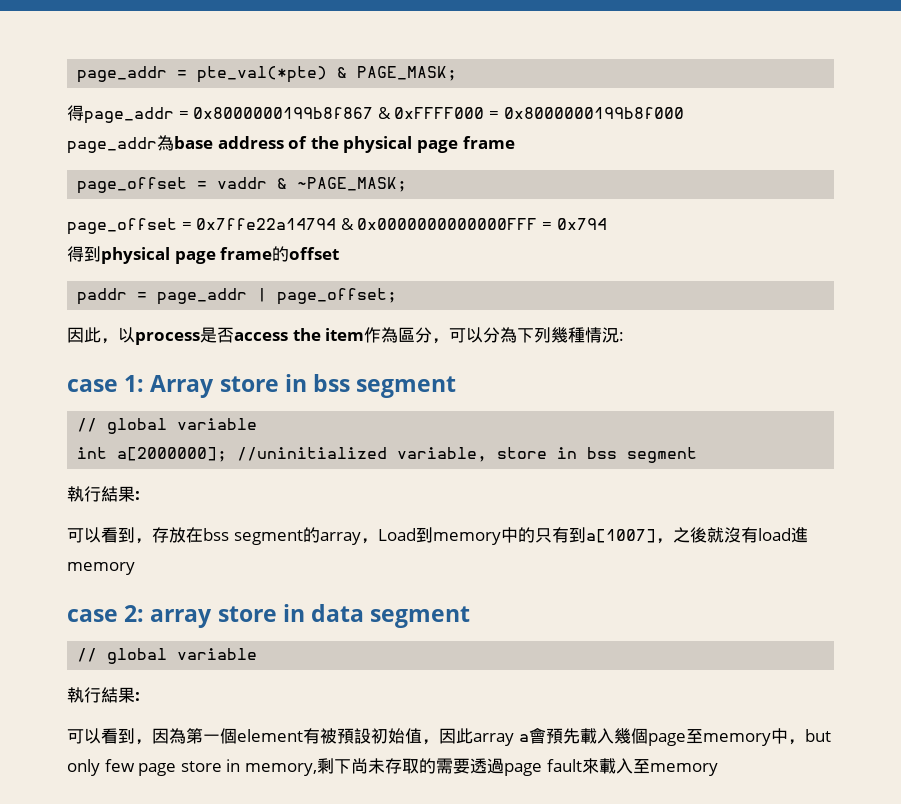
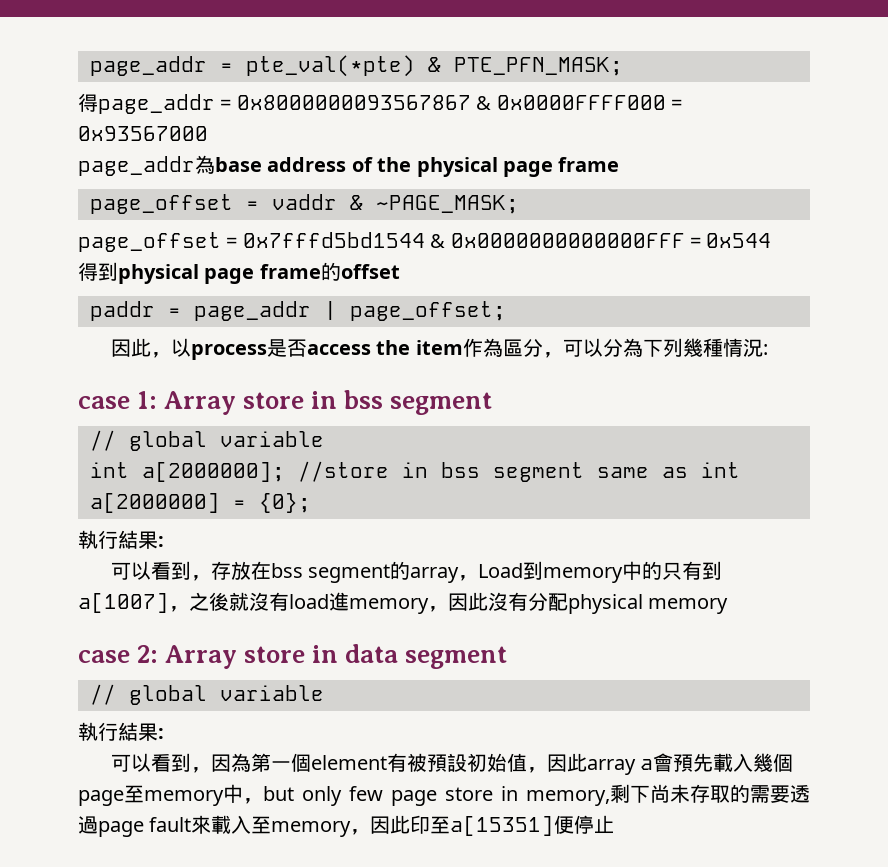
- page_addr = pte_val(*pte) & PAGE_MASK;
+ page_addr = pte_val(*pte) & PTE_PFN_MASK;
- 得page_addr = 0x8000000199b8f867 & 0xFFFF000 = 0x8000000199b8f000
+ 得page_addr = 0x8000000093567867 & 0x0000FFFF000 = 0x93567000
- page_offset = 0x7ffe22a14794 & 0x0000000000000FFF = 0x794
+ page_offset = 0x7fffd5bd1544 & 0x0000000000000FFF = 0x544
- int a[2000000]; //uninitialized variable, store in bss segment
+ int a[2000000]; //store in bss segment same as int a[2000000] = {0};
- 可以看到，存放在bss segment的array，Load到memory中的只有到a[1007]，之後就沒有load進memory
+ 可以看到，存放在bss segment的array，Load到memory中的只有到a[1007]，之後就沒有load進memory，因此沒有分配physical memory
- case 2: array store in data segment
+ case 2: Array store in data segment
- 可以看到，因為第一個element有被預設初始值，因此array a會預先載入幾個page至memory中，but only few page store in memory,剩下尚未存取的需要透過page fault來載入至memory
+ 可以看到，因為第一個element有被預設初始值，因此array a會預先載入幾個page至memory中，but only few page store in memory,剩下尚未存取的需要透過page fault來載入至memory，因此印至a[15351]便停止

